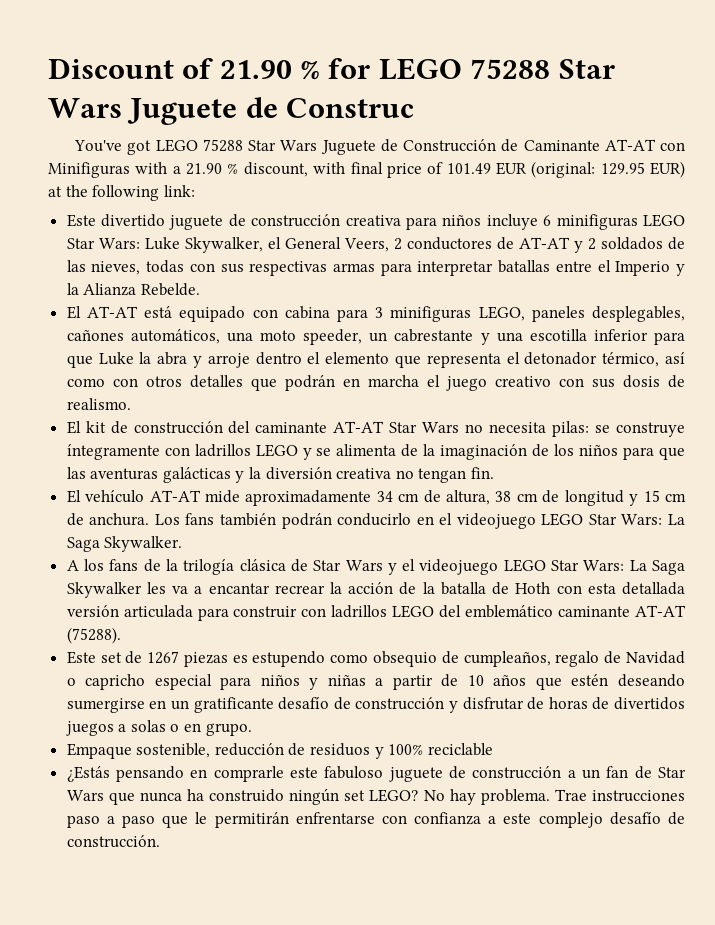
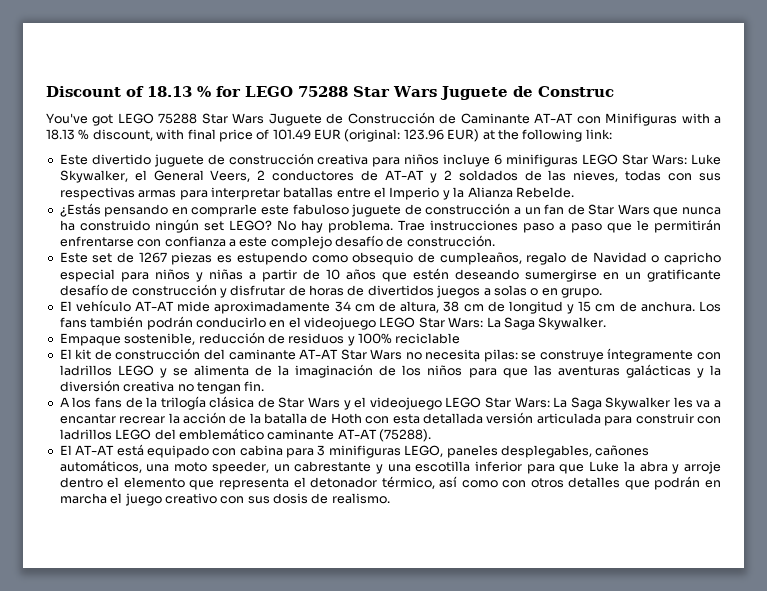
- Discount of 21.90 % for LEGO 75288 Star Wars Juguete de Construc
+ Discount of 18.13 % for LEGO 75288 Star Wars Juguete de Construc
- You've got LEGO 75288 Star Wars Juguete de Construcción de Caminante AT-AT con Minifiguras with a 21.90 % discount, with final price of 101.49 EUR (original: 129.95 EUR) at the following link:
+ You've got LEGO 75288 Star Wars Juguete de Construcción de Caminante AT-AT con Minifiguras with a 18.13 % discount, with final price of 101.49 EUR (original: 123.96 EUR) at the following link:
+ ¿Estás pensando en comprarle este fabuloso juguete de construcción a un fan de Star Wars que nunca ha construido ningún set LEGO? No hay problema. Trae instrucciones paso a paso que le permitirán enfrentarse con confianza a este complejo desafío de construcción.
+ Este set de 1267 piezas es estupendo como obsequio de cumpleaños, regalo de Navidad o capricho especial para niños y niñas a partir de 10 años que estén deseando sumergirse en un gratificante desafío de construcción y disfrutar de horas de divertidos juegos a solas o en grupo.
+ El vehículo AT-AT mide aproximadamente 34 cm de altura, 38 cm de longitud y 15 cm de anchura. Los fans también podrán conducirlo en el videojuego LEGO Star Wars: La Saga Skywalker.
+ Empaque sostenible, reducción de residuos y 100% reciclable
+ El kit de construcción del caminante AT-AT Star Wars no necesita pilas: se construye íntegramente con ladrillos LEGO y se alimenta de la imaginación de los niños para que las aventuras galácticas y la diversión creativa no tengan fin.
+ A los fans de la trilogía clásica de Star Wars y el videojuego LEGO Star Wars: La Saga Skywalker les va a encantar recrear la acción de la batalla de Hoth con esta detallada versión articulada para construir con ladrillos LEGO del emblemático caminante AT-AT (75288).
- El kit de construcción del caminante AT-AT Star Wars no necesita pilas: se construye íntegramente con ladrillos LEGO y se alimenta de la imaginación de los niños para que las aventuras galácticas y la diversión creativa no tengan fin.
- El vehículo AT-AT mide aproximadamente 34 cm de altura, 38 cm de longitud y 15 cm de anchura. Los fans también podrán conducirlo en el videojuego LEGO Star Wars: La Saga Skywalker.
- A los fans de la trilogía clásica de Star Wars y el videojuego LEGO Star Wars: La Saga Skywalker les va a encantar recrear la acción de la batalla de Hoth con esta detallada versión articulada para construir con ladrillos LEGO del emblemático caminante AT-AT (75288).
- Este set de 1267 piezas es estupendo como obsequio de cumpleaños, regalo de Navidad o capricho especial para niños y niñas a partir de 10 años que estén deseando sumergirse en un gratificante desafío de construcción y disfrutar de horas de divertidos juegos a solas o en grupo.
- Empaque sostenible, reducción de residuos y 100% reciclable
- ¿Estás pensando en comprarle este fabuloso juguete de construcción a un fan de Star Wars que nunca ha construido ningún set LEGO? No hay problema. Trae instrucciones paso a paso que le permitirán enfrentarse con confianza a este complejo desafío de construcción.

